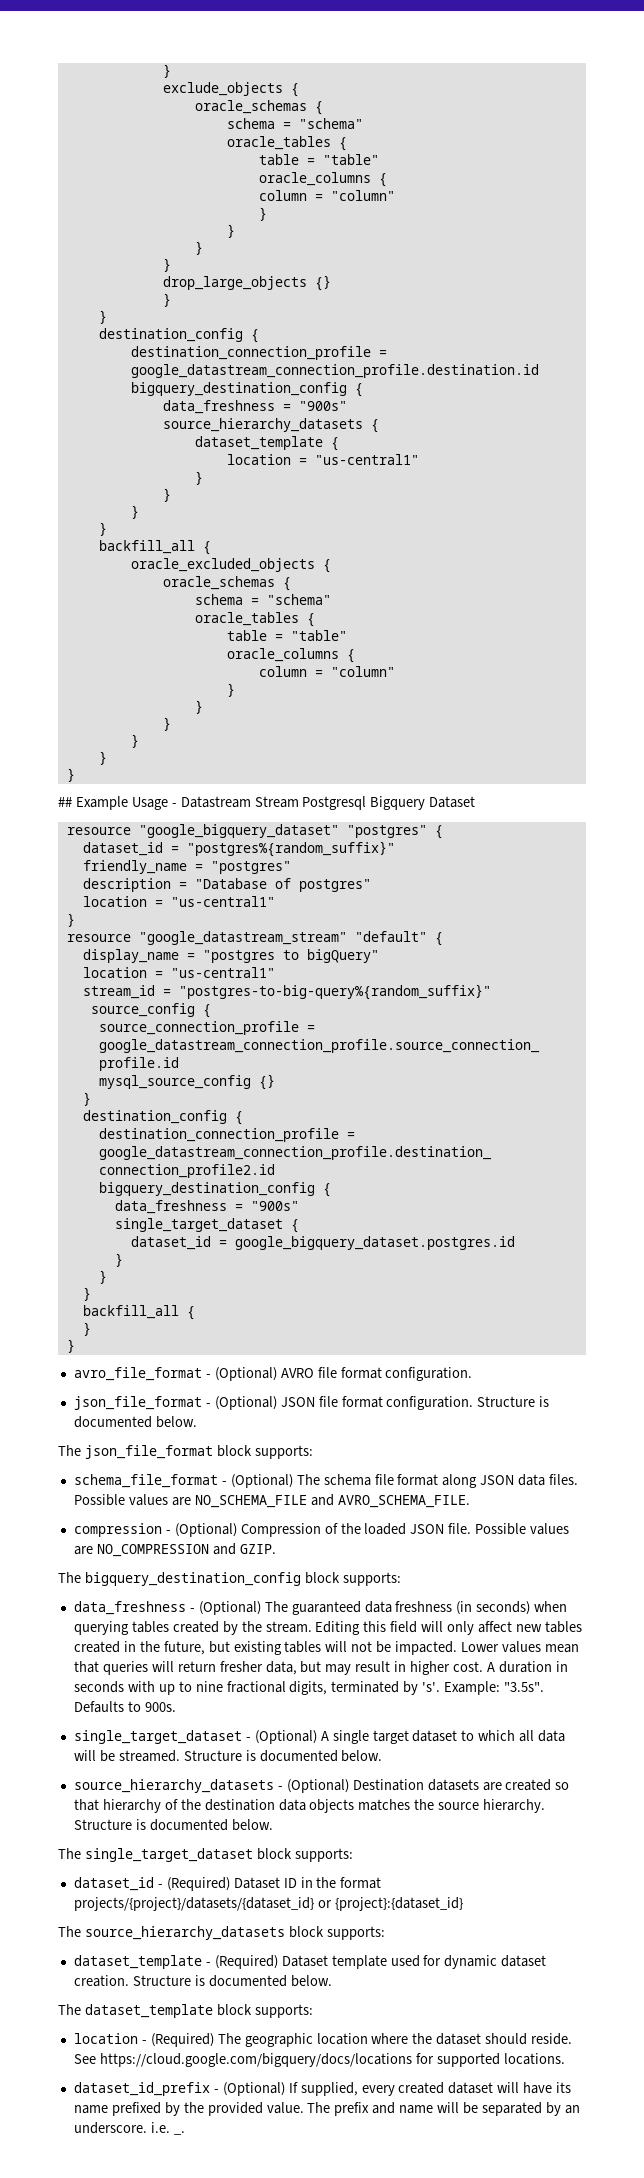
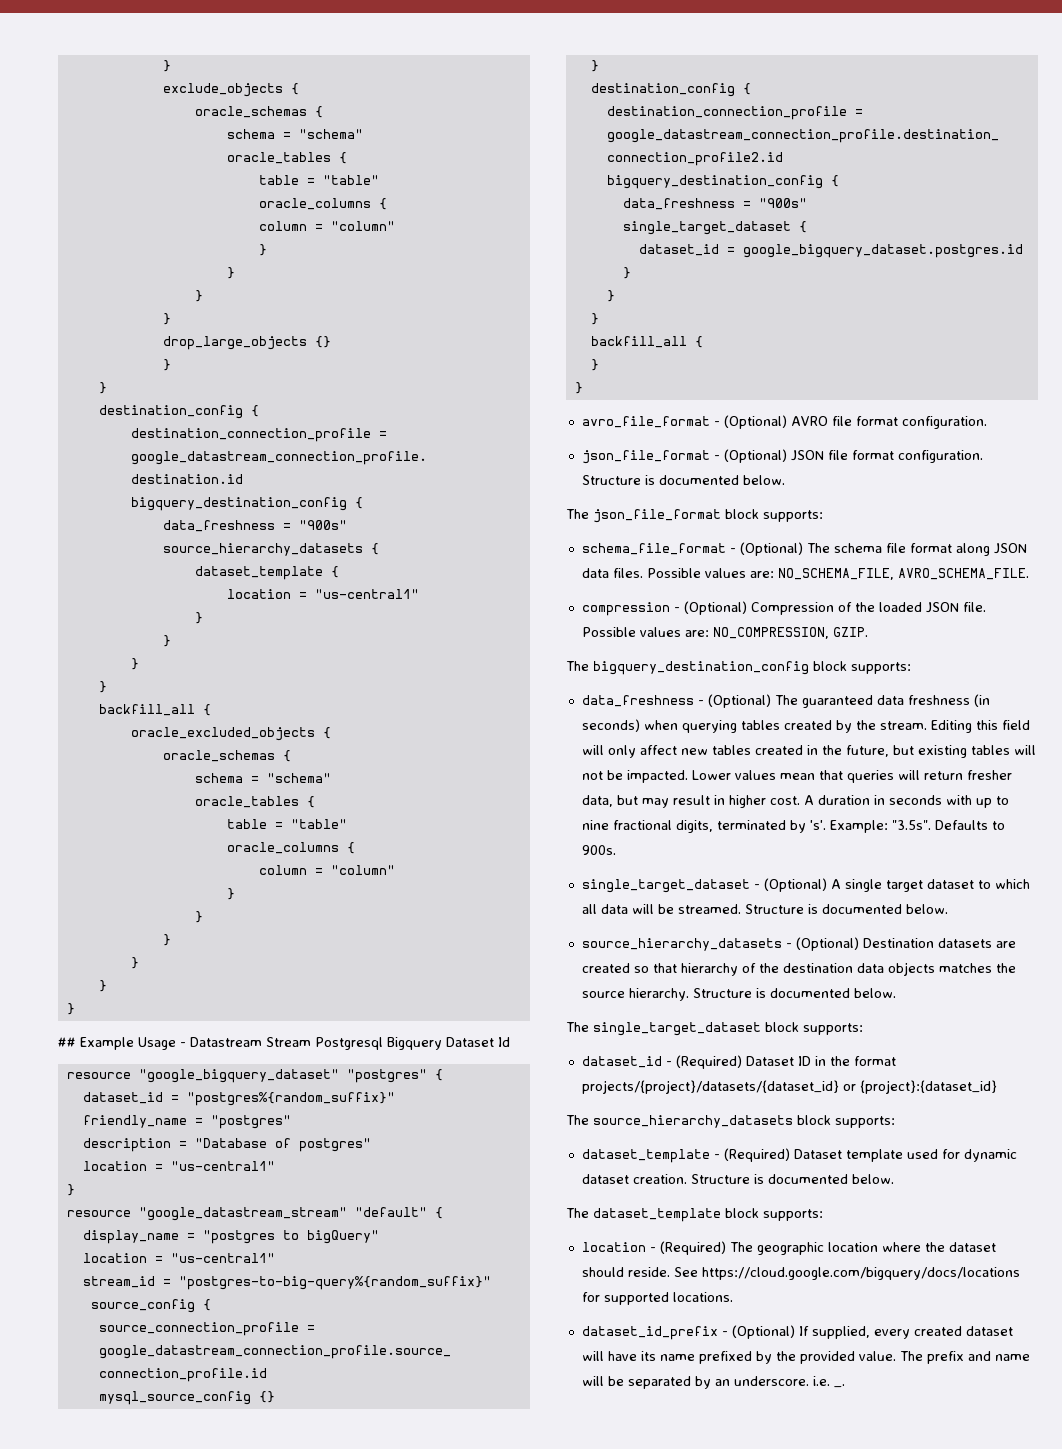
- ## Example Usage - Datastream Stream Postgresql Bigquery Dataset
+ ## Example Usage - Datastream Stream Postgresql Bigquery Dataset Id
- Possible values are NO_SCHEMA_FILE and AVRO_SCHEMA_FILE.
+ Possible values are: NO_SCHEMA_FILE, AVRO_SCHEMA_FILE.
- Possible values are NO_COMPRESSION and GZIP.
+ Possible values are: NO_COMPRESSION, GZIP.

